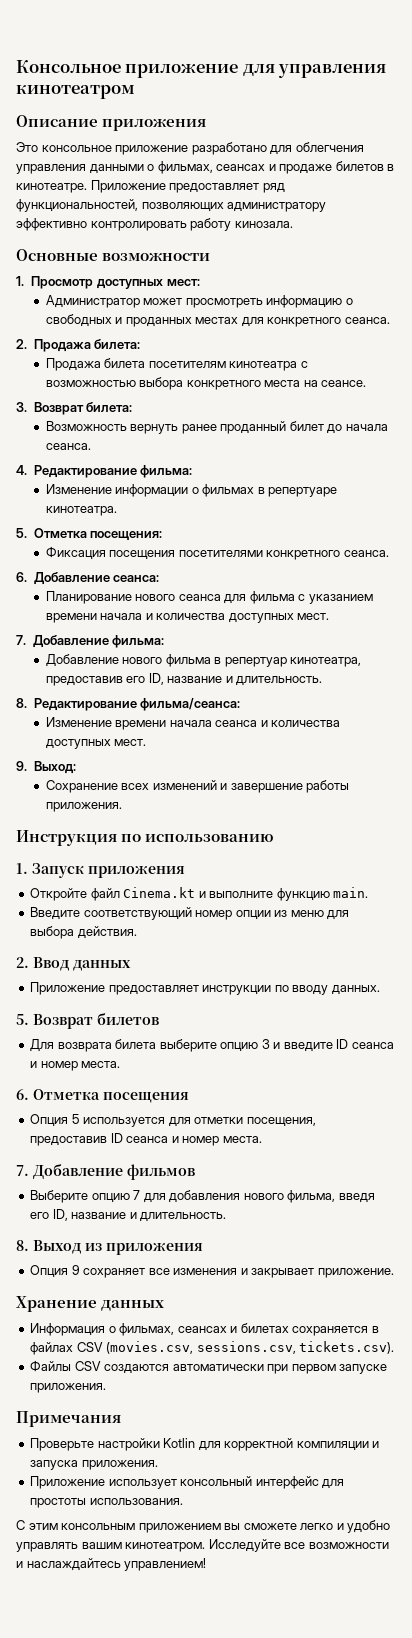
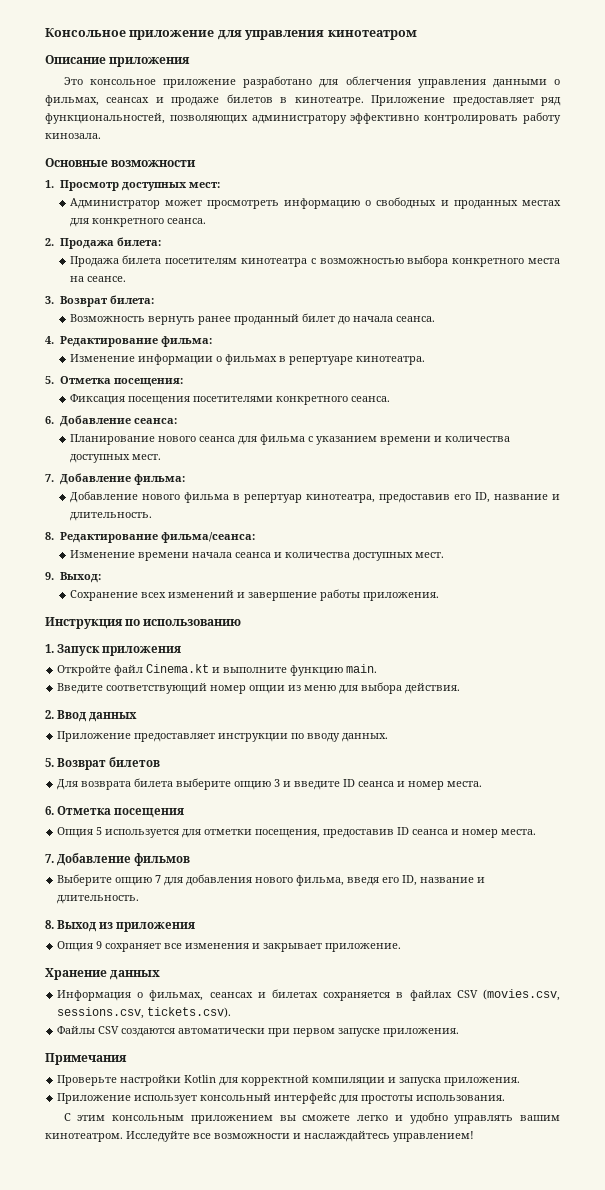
- Планирование нового сеанса для фильма с указанием времени начала и количества доступных мест.
+ Планирование нового сеанса для фильма с указанием времени и количества доступных мест.

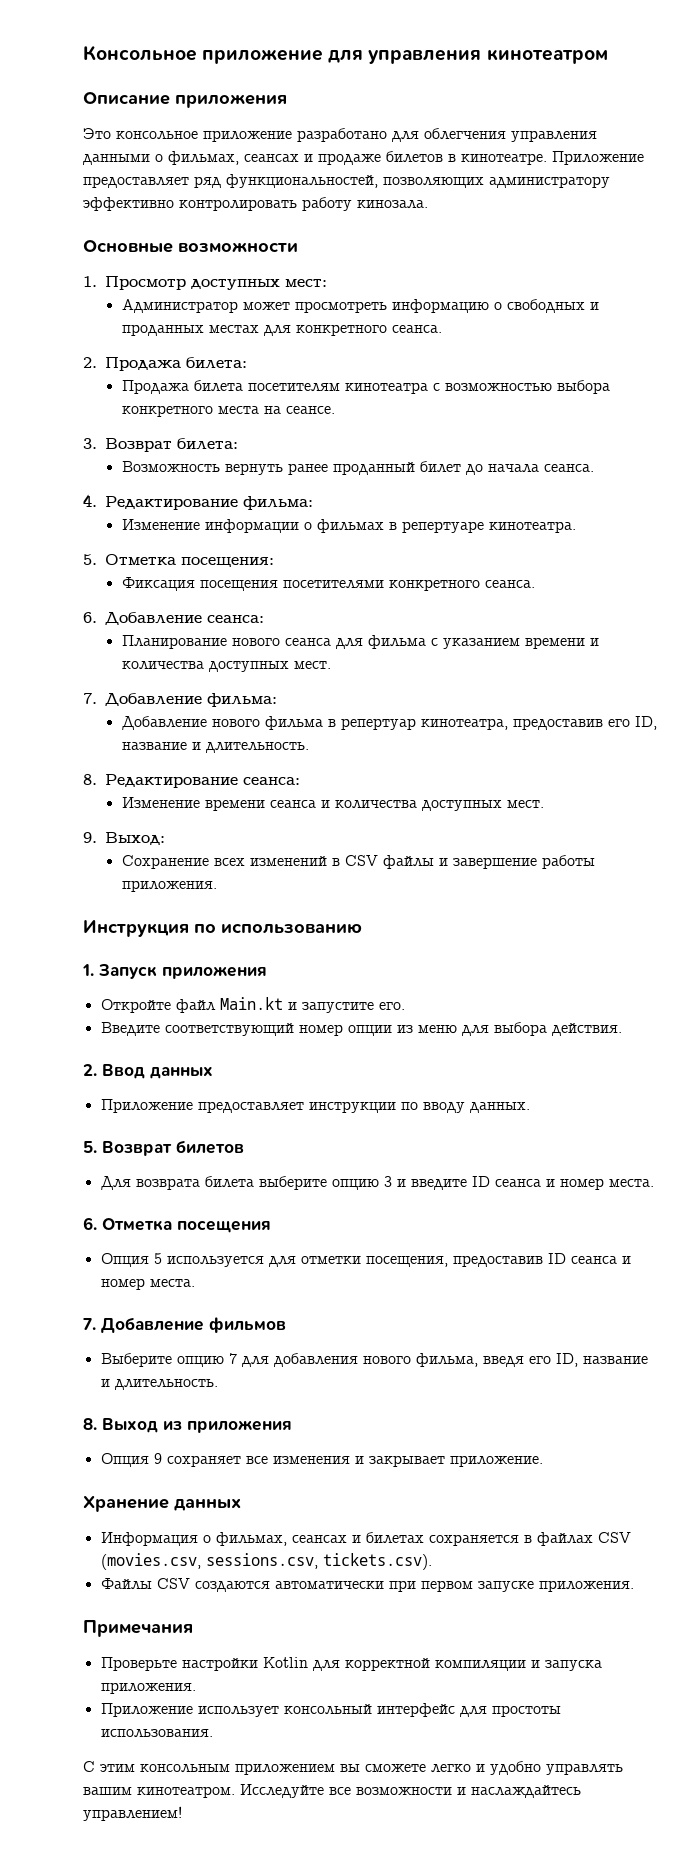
- 8. Редактирование фильма/сеанса:
+ 8. Редактирование сеанса:
- Изменение времени начала сеанса и количества доступных мест.
+ Изменение времени сеанса и количества доступных мест.
- Сохранение всех изменений и завершение работы приложения.
+ Сохранение всех изменений в CSV файлы и завершение работы приложения.
- Откройте файл Cinema.kt и выполните функцию main.
+ Откройте файл Main.kt и запустите его.

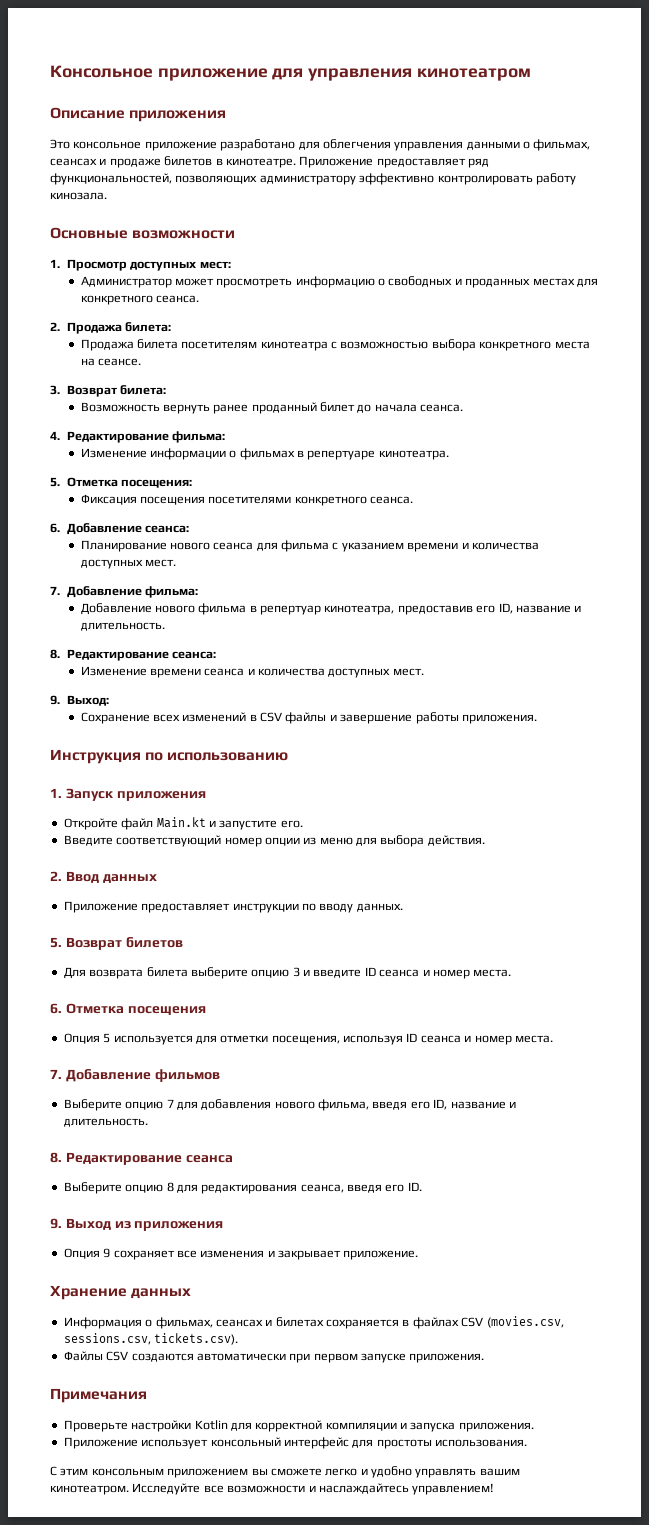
- Опция 5 используется для отметки посещения, предоставив ID сеанса и номер места.
+ Опция 5 используется для отметки посещения, используя ID сеанса и номер места.
- 8. Выход из приложения
+ 8. Редактирование сеанса
+ Выберите опцию 8 для редактирования сеанса, введя его ID.
+ 9. Выход из приложения

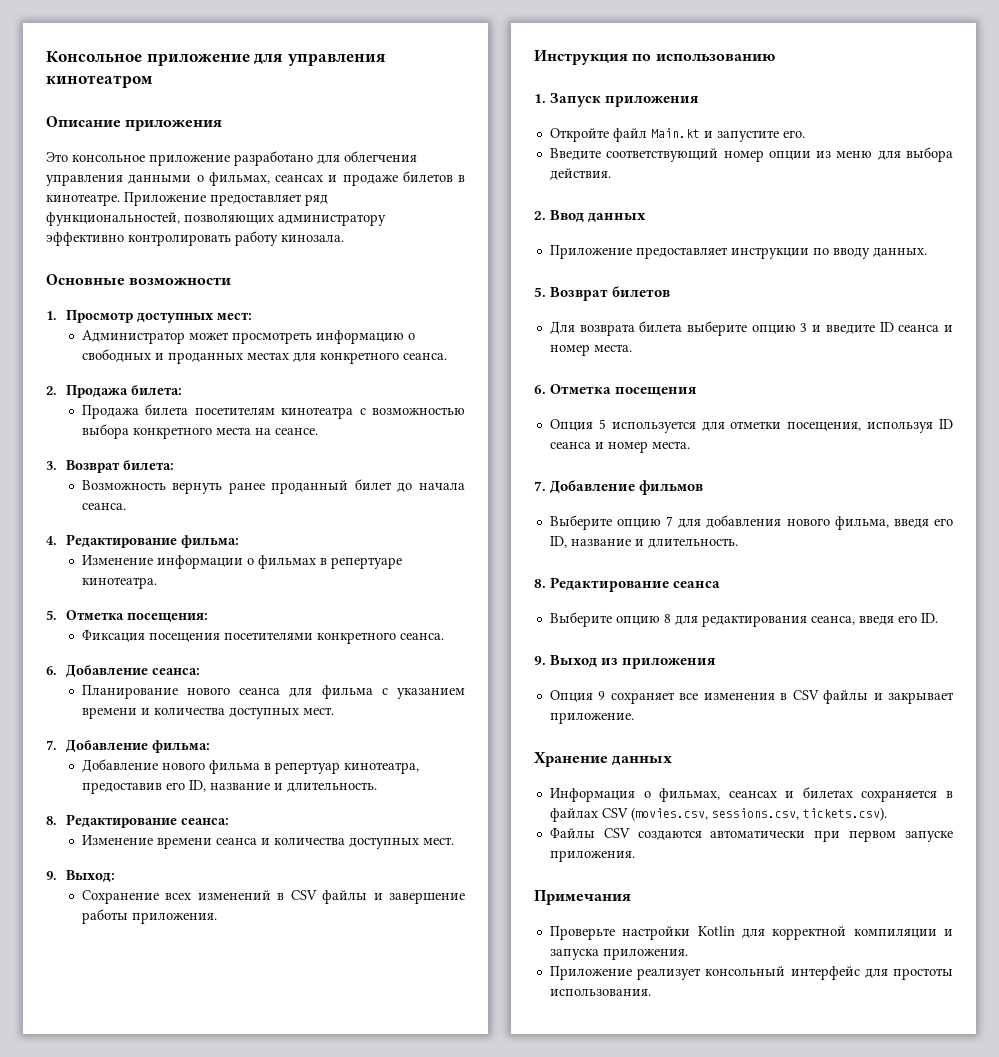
- Опция 9 сохраняет все изменения и закрывает приложение.
+ Опция 9 сохраняет все изменения в CSV файлы и закрывает приложение.
- Приложение использует консольный интерфейс для простоты использования.
+ Приложение реализует консольный интерфейс для простоты использования.
- С этим консольным приложением вы сможете легко и удобно управлять вашим кинотеатром. Исследуйте все возможности и наслаждайтесь управлением!

